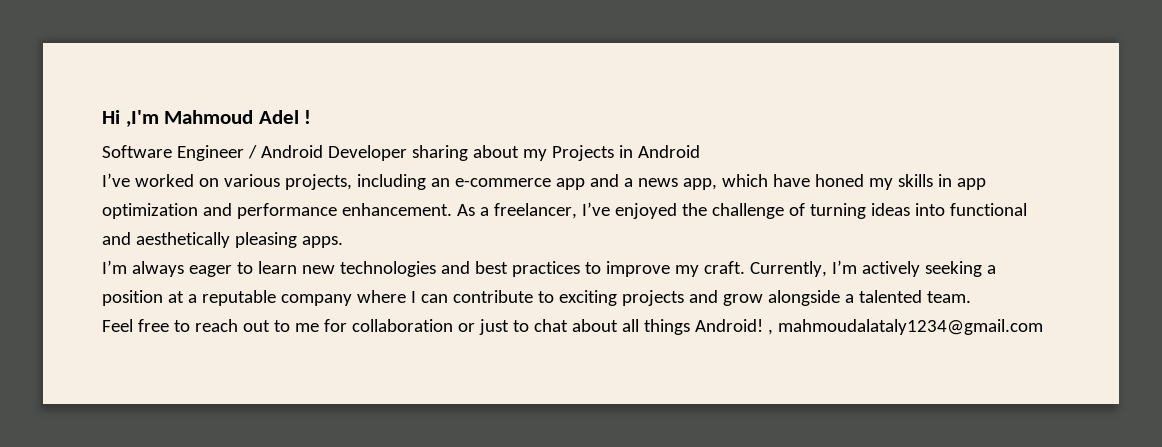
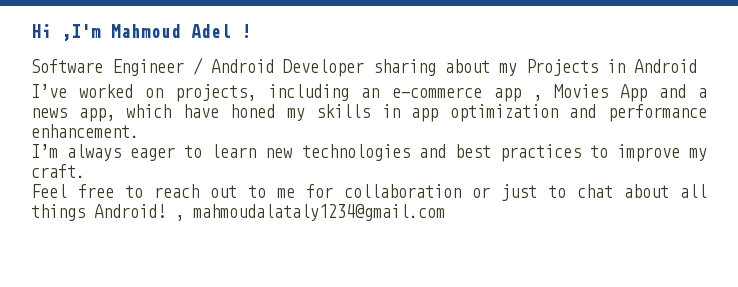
- I’ve worked on various projects, including an e-commerce app and a news app, which have honed my skills in app optimization and performance enhancement. As a freelancer, I’ve enjoyed the challenge of turning ideas into functional and aesthetically pleasing apps.
+ I’ve worked on projects, including an e-commerce app , Movies App and a news app, which have honed my skills in app optimization and performance enhancement.
- Currently, I’m actively seeking a position at a reputable company where I can contribute to exciting projects and grow alongside a talented team.

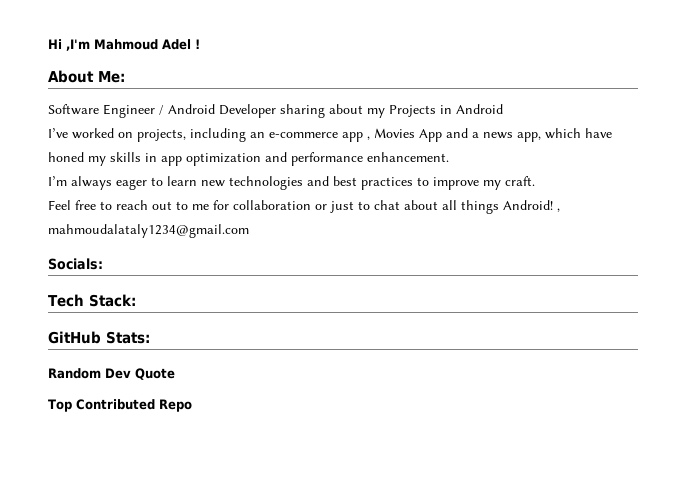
+ About Me:
+ Socials:
+ Tech Stack:
+ GitHub Stats:
+ Random Dev Quote
+ Top Contributed Repo

